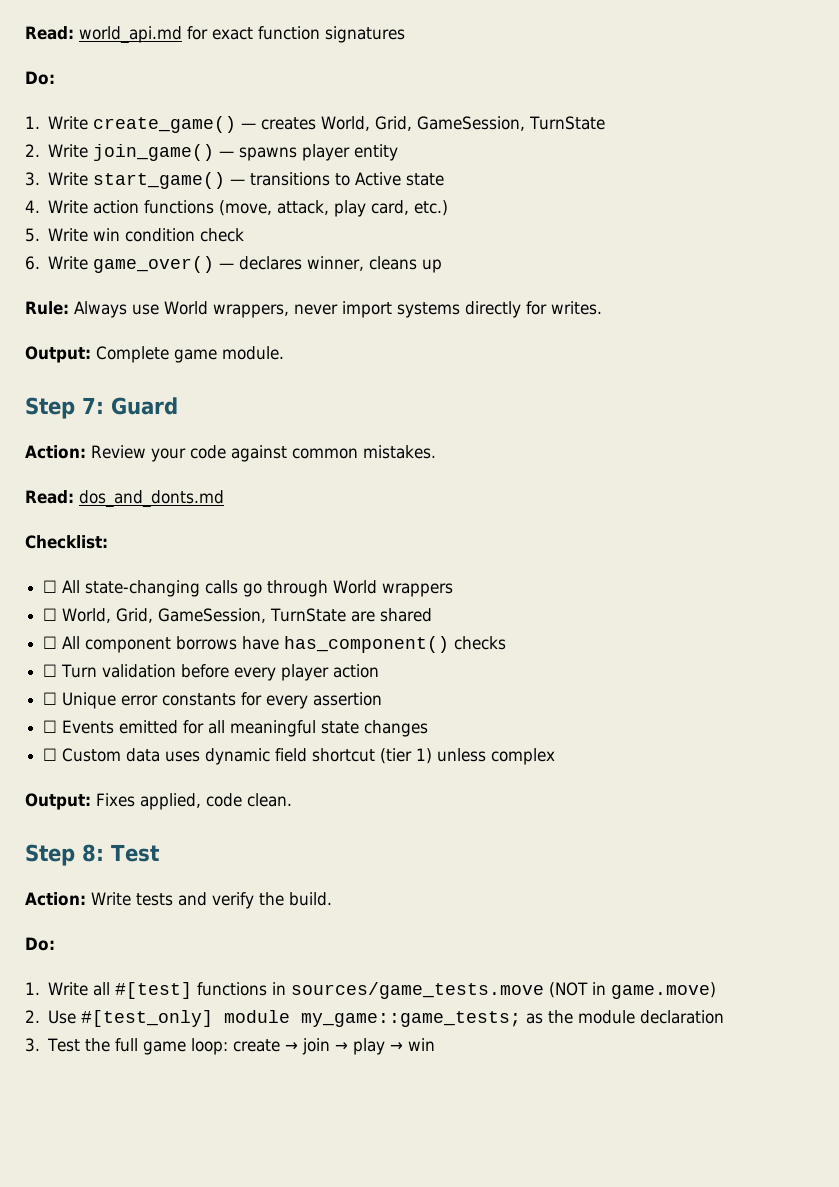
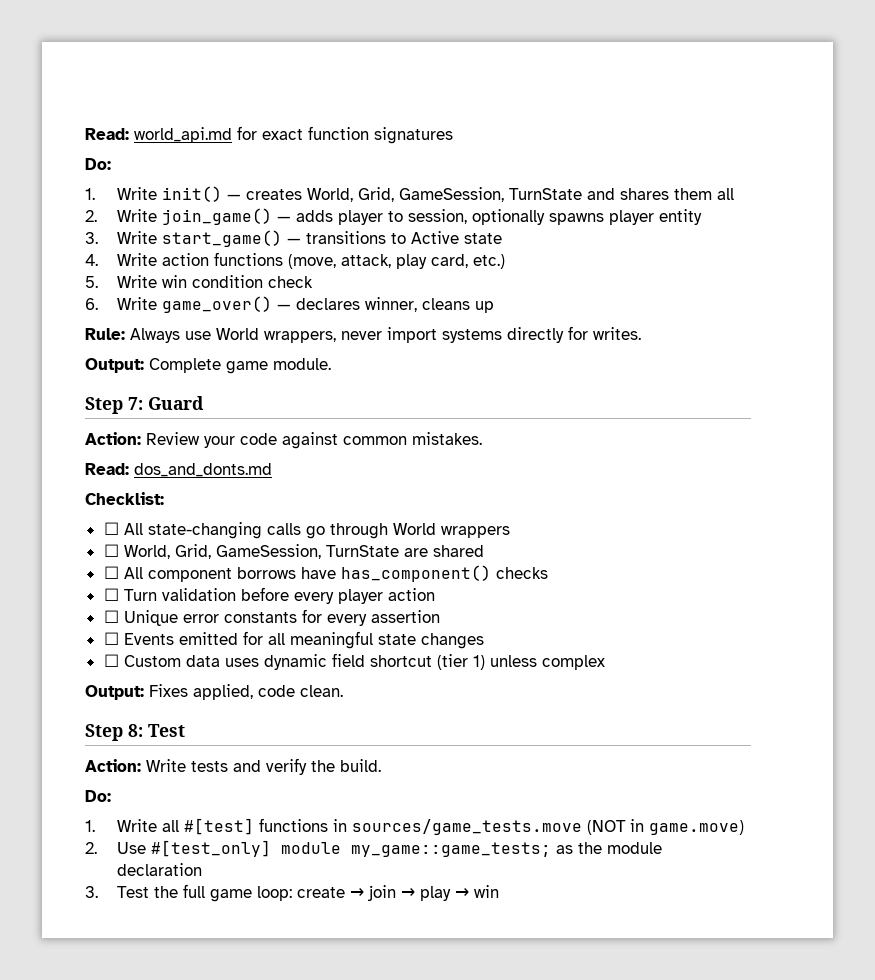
- 1. Write create_game() — creates World, Grid, GameSession, TurnState
+ 1. Write init() — creates World, Grid, GameSession, TurnState and shares them all
- 2. Write join_game() — spawns player entity
+ 2. Write join_game() — adds player to session, optionally spawns player entity

